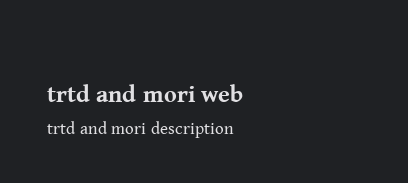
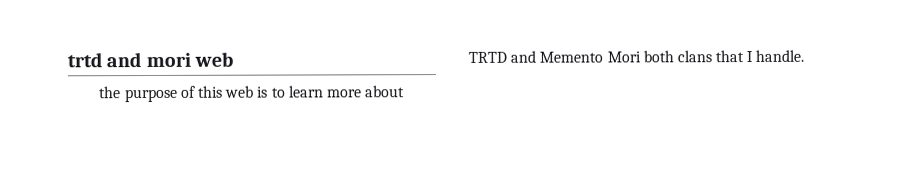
- trtd and mori description
+ the purpose of this web is to learn more about TRTD and Memento Mori both clans that I handle.

